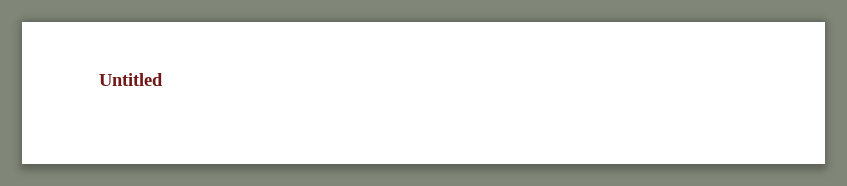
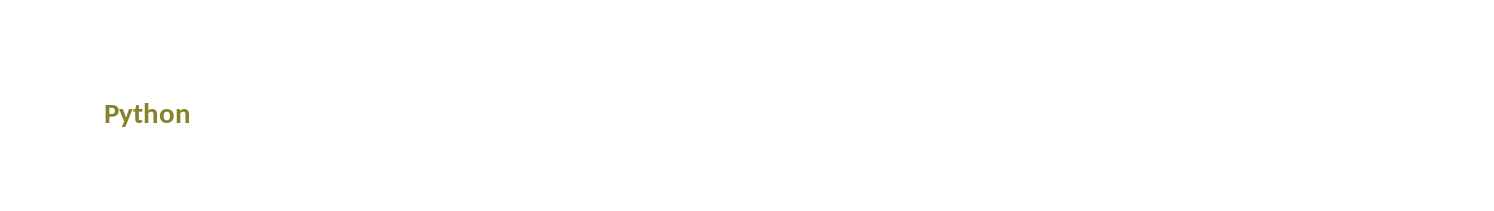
- Untitled
+ Python

